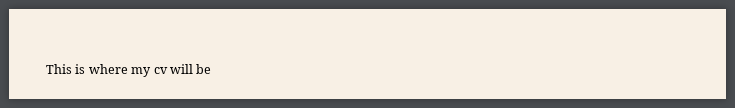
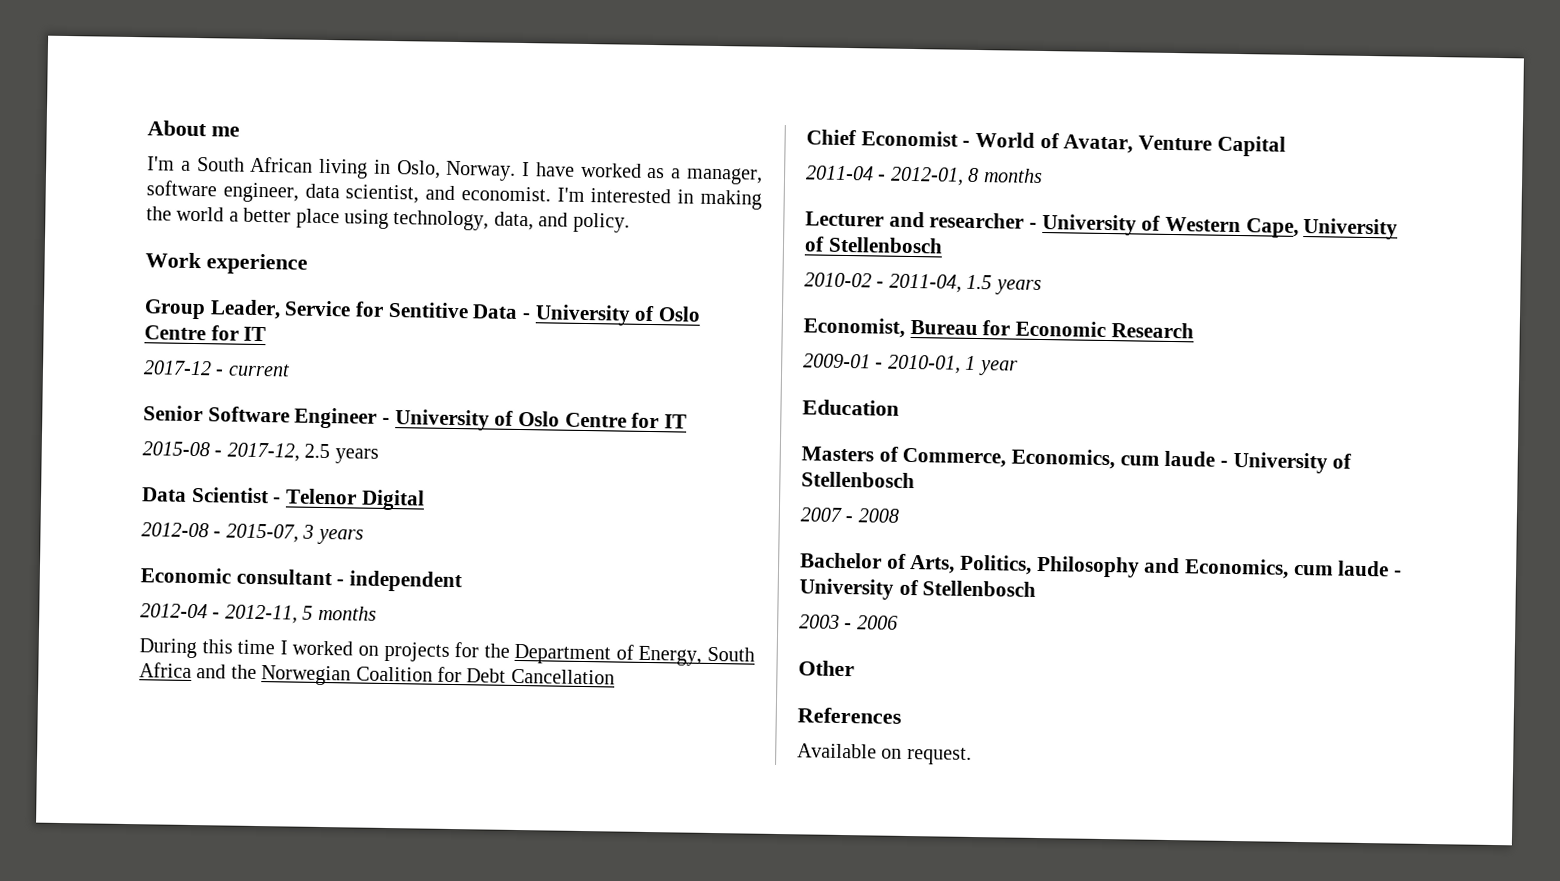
- This is where my cv will be
+ About me
+ I'm a South African living in Oslo, Norway. I have worked as a manager, software engineer, data scientist, and economist. I'm interested in making the world a better place using technology, data, and policy.
+ Work experience
+ Group Leader, Service for Sentitive Data - University of Oslo Centre for IT
+ 2017-12 - current
+ Senior Software Engineer - University of Oslo Centre for IT
+ 2015-08 - 2017-12, 2.5 years
+ Data Scientist - Telenor Digital
+ 2012-08 - 2015-07, 3 years
+ Economic consultant - independent
+ 2012-04 - 2012-11, 5 months
+ During this time I worked on projects for the Department of Energy, South Africa and the Norwegian Coalition for Debt Cancellation
+ Chief Economist - World of Avatar, Venture Capital
+ 2011-04 - 2012-01, 8 months
+ Lecturer and researcher - University of Western Cape, University of Stellenbosch
+ 2010-02 - 2011-04, 1.5 years
+ Economist, Bureau for Economic Research
+ 2009-01 - 2010-01, 1 year
+ Education
+ Masters of Commerce, Economics, cum laude - University of Stellenbosch
+ 2007 - 2008
+ Bachelor of Arts, Politics, Philosophy and Economics, cum laude - University of Stellenbosch
+ 2003 - 2006
+ Other
+ References
+ Available on request.

